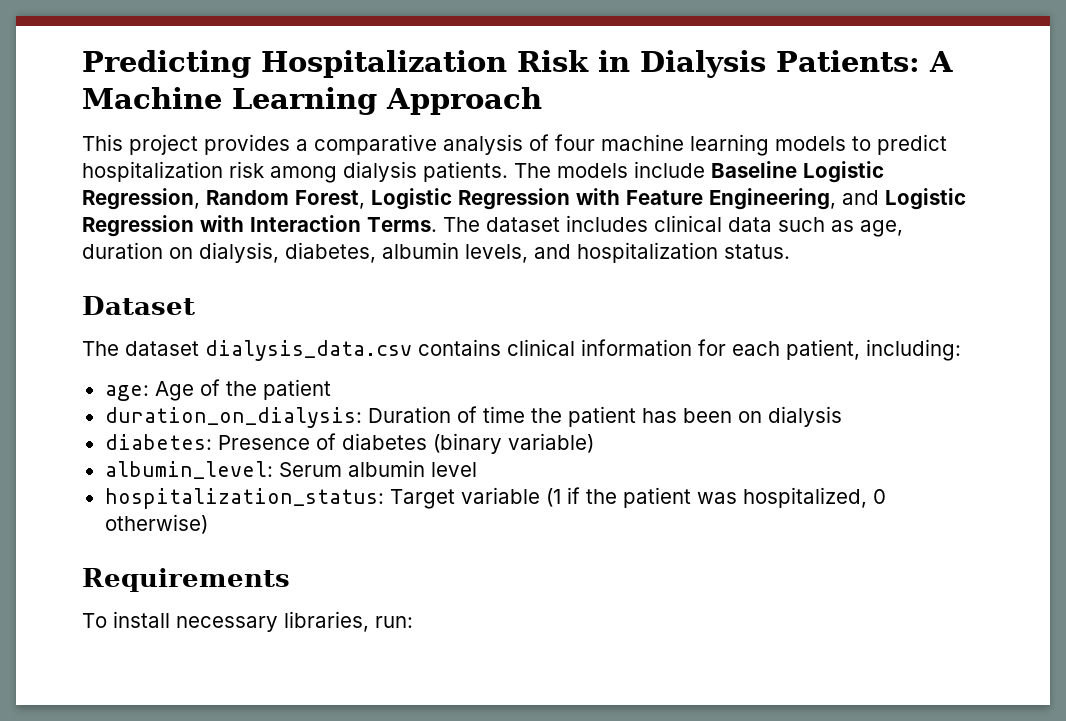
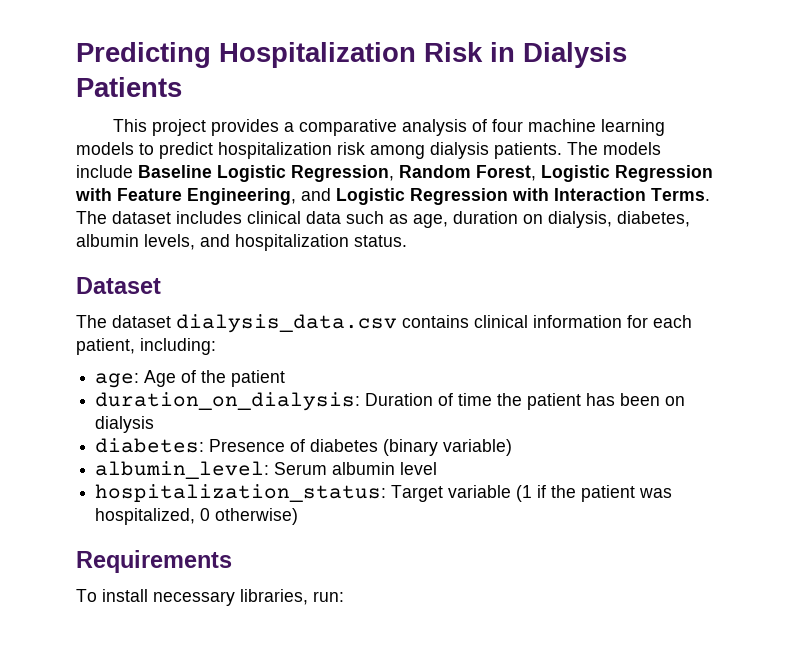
- Predicting Hospitalization Risk in Dialysis Patients: A Machine Learning Approach
+ Predicting Hospitalization Risk in Dialysis Patients

